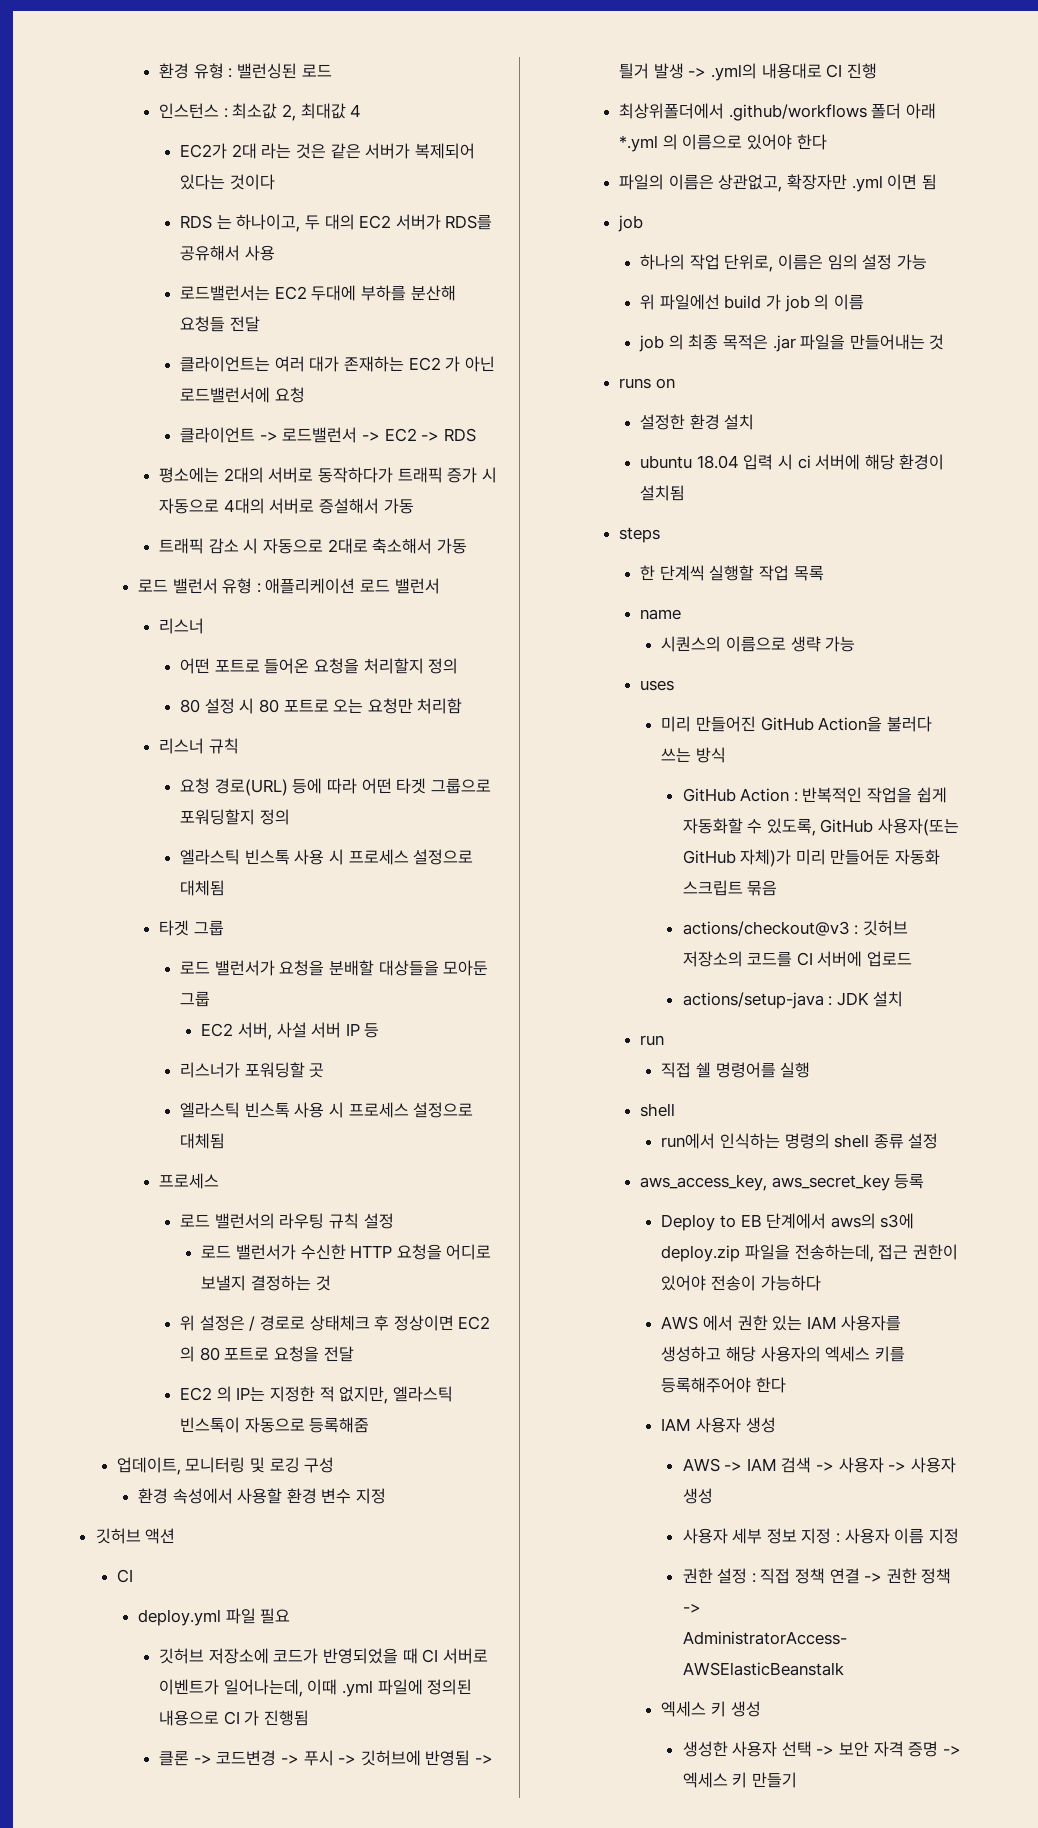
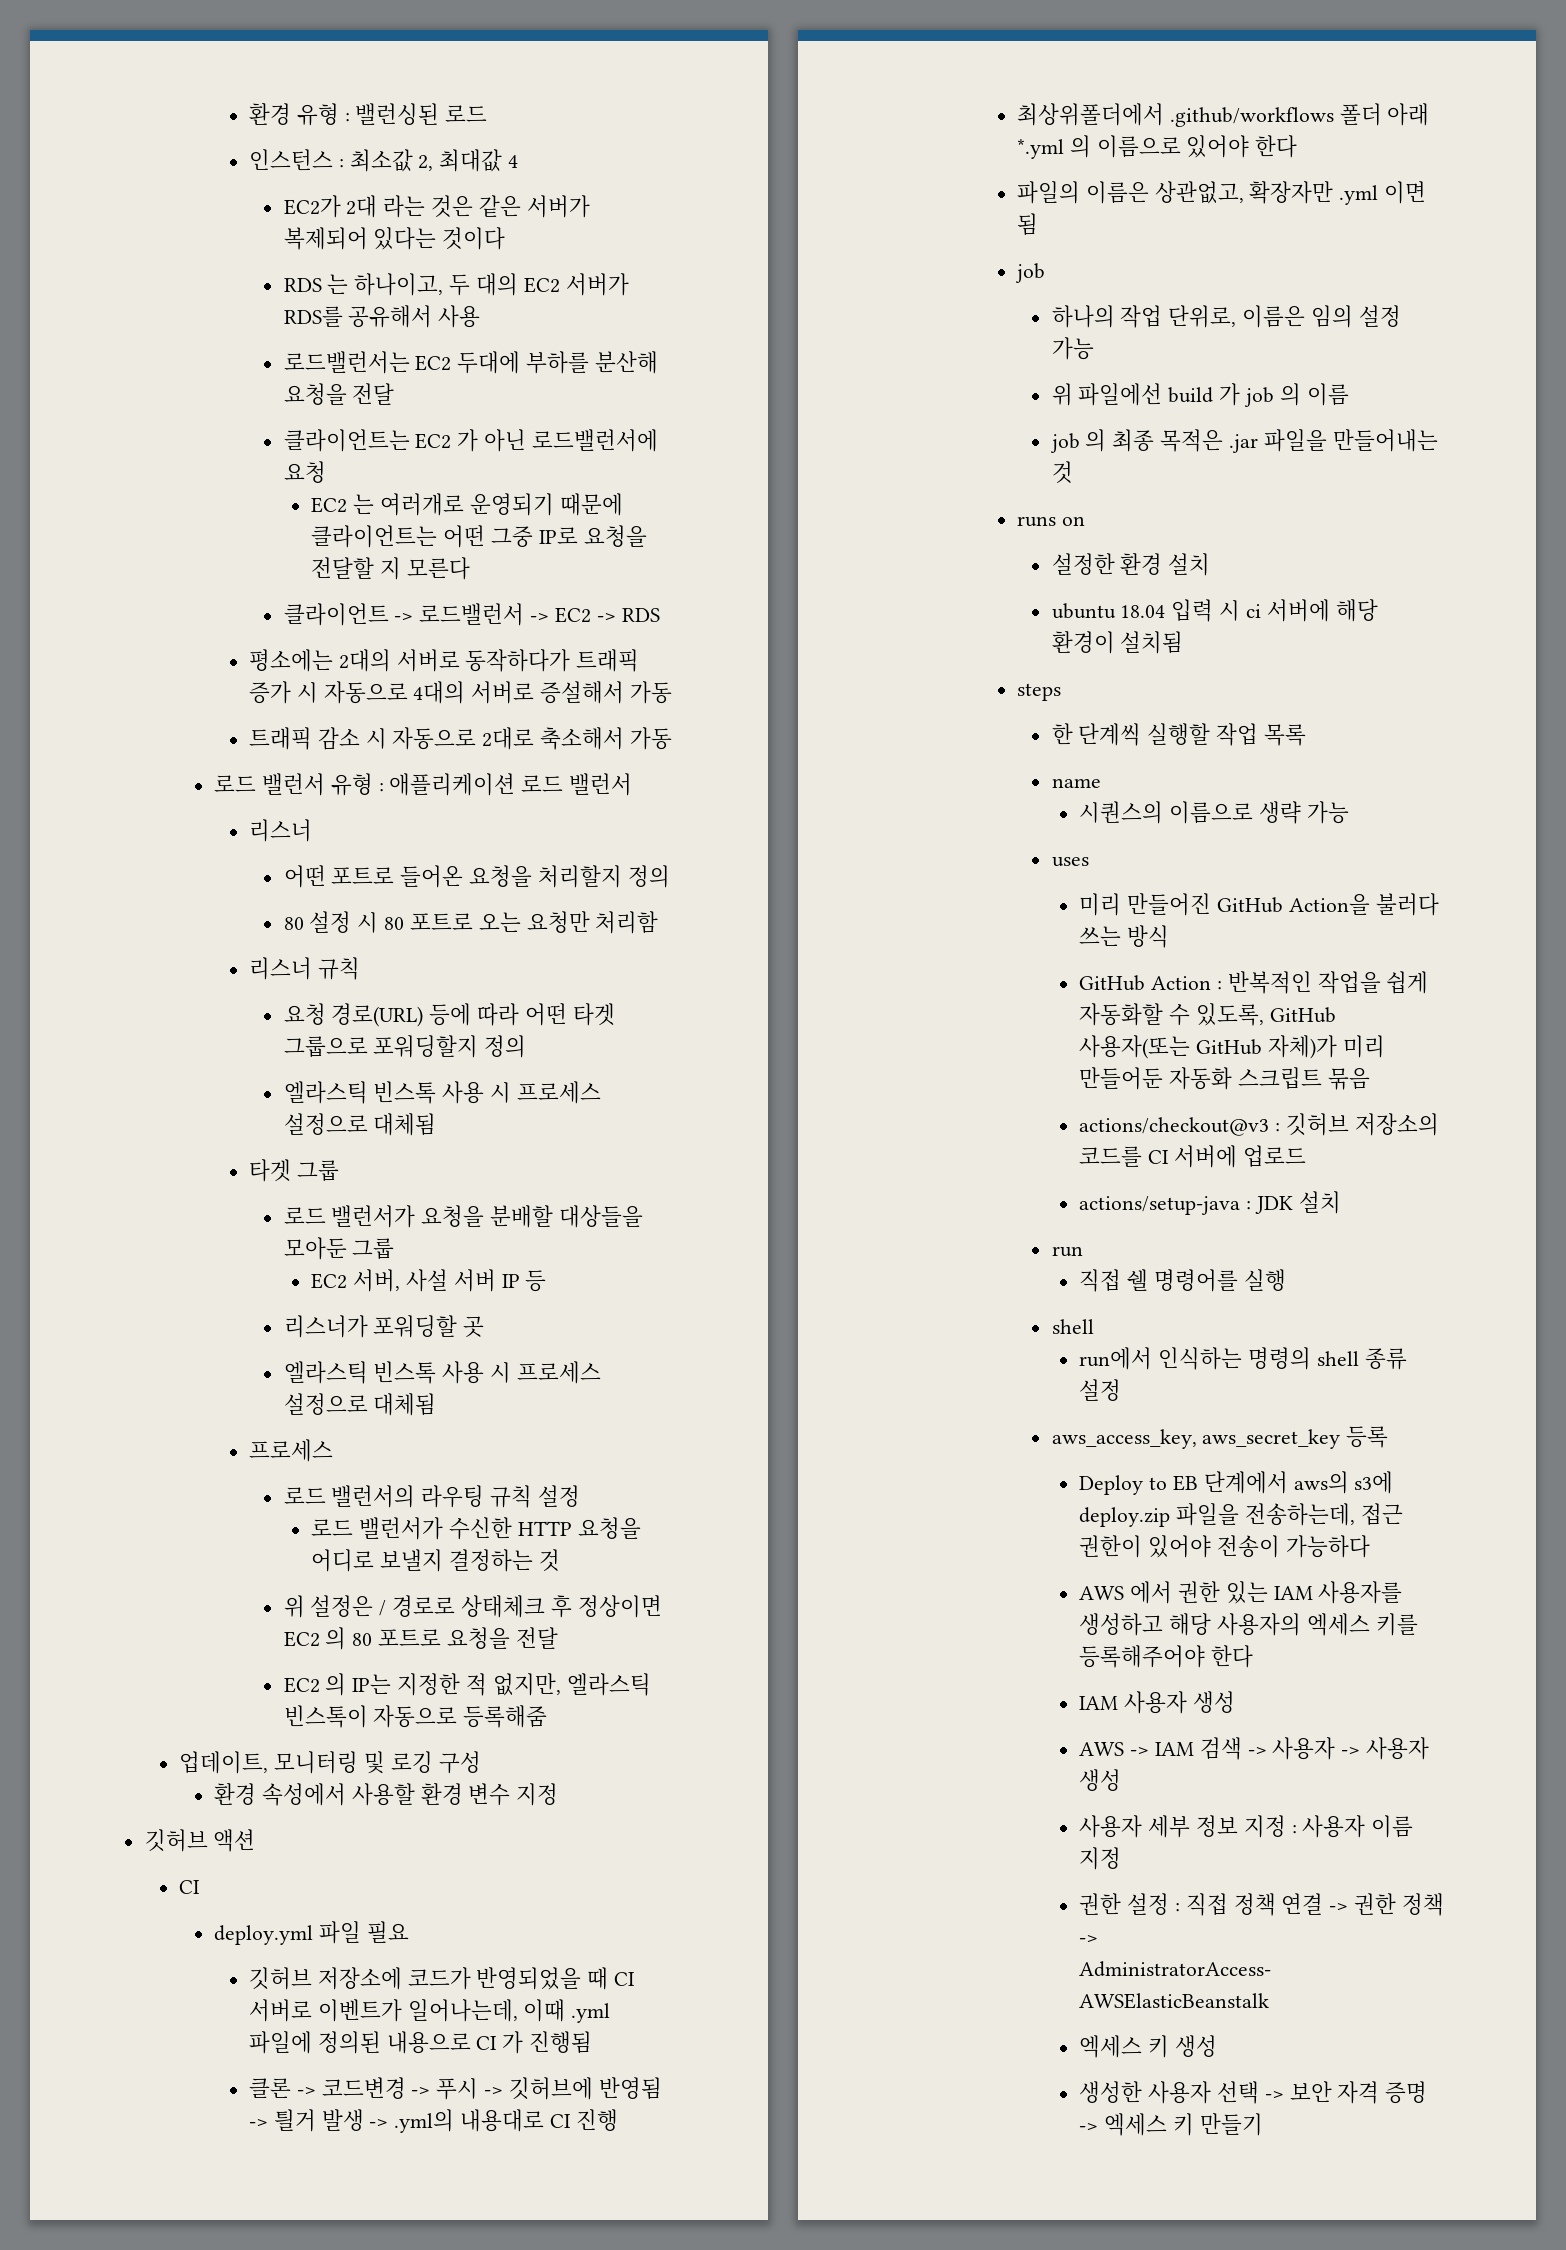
- 로드밸런서는 EC2 두대에 부하를 분산해 요청들 전달
+ 로드밸런서는 EC2 두대에 부하를 분산해 요청을 전달
- 클라이언트는 여러 대가 존재하는 EC2 가 아닌 로드밸런서에 요청
+ 클라이언트는 EC2 가 아닌 로드밸런서에 요청
+ EC2 는 여러개로 운영되기 때문에 클라이언트는 어떤 그중 IP로 요청을 전달할 지 모른다

